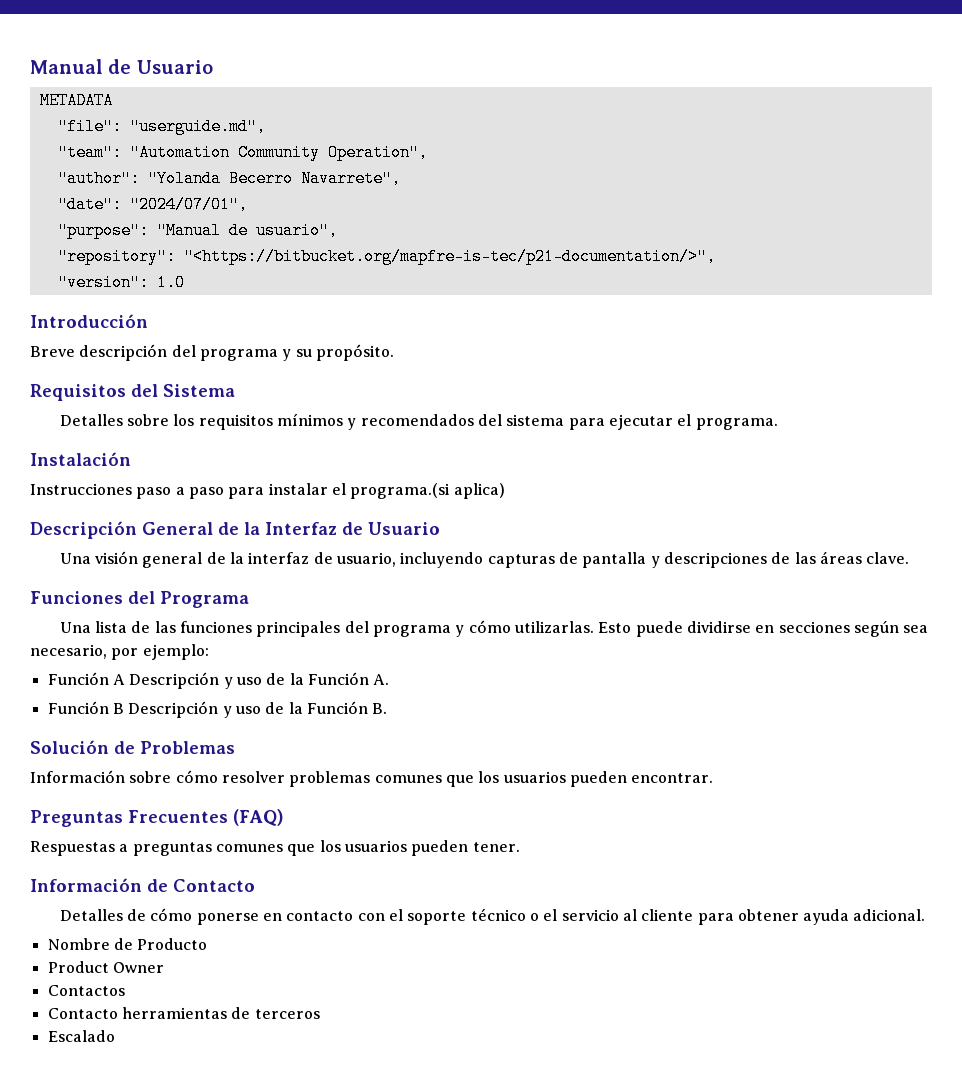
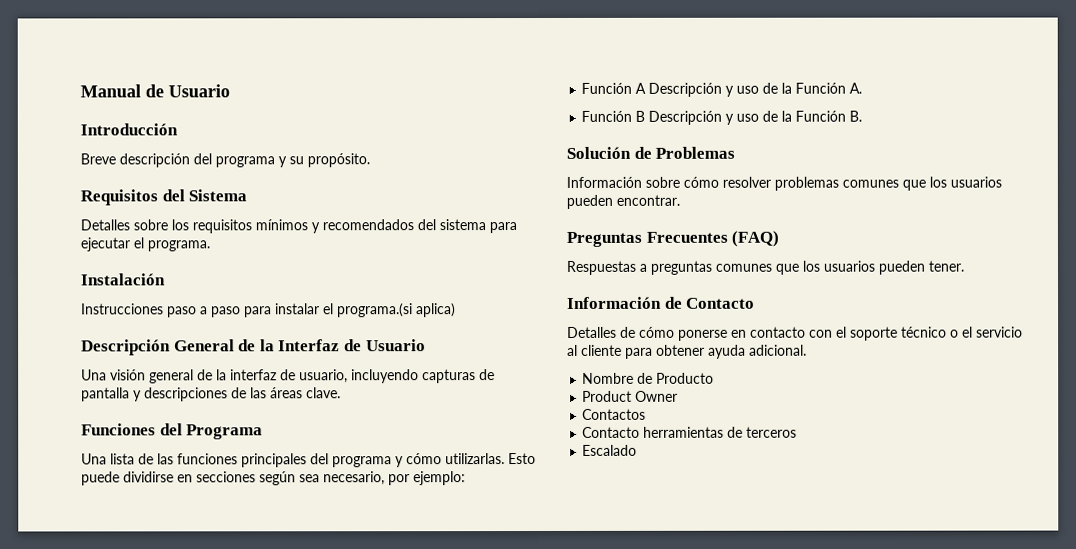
- METADATA
- "file": "userguide.md",
- "team": "Automation Community Operation",
- "author": "Yolanda Becerro Navarrete",
- "date": "2024/07/01",
- "purpose": "Manual de usuario",
- "repository": "<https://bitbucket.org/mapfre-is-tec/p21-documentation/>",
- "version": 1.0

